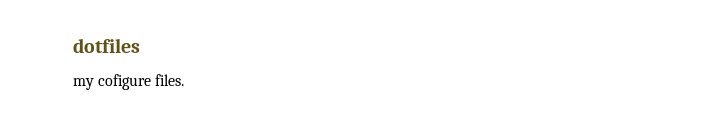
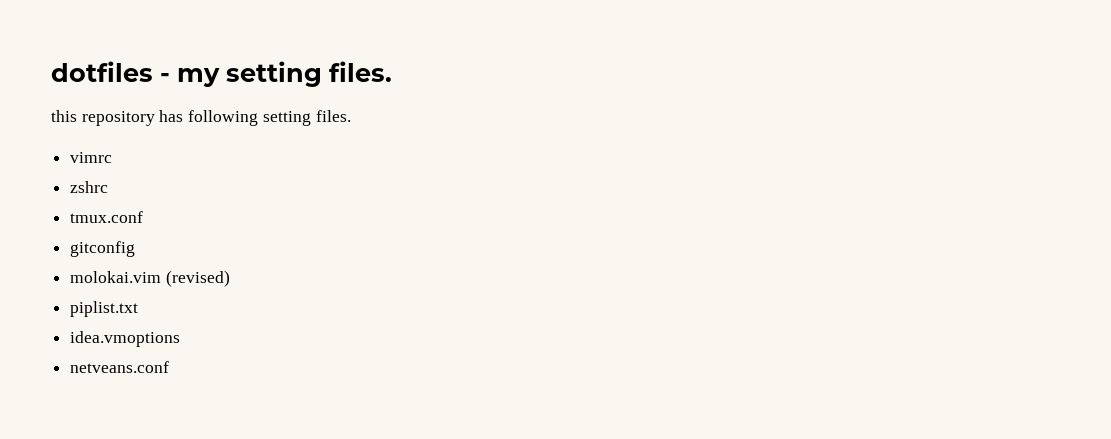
- dotfiles
- my cofigure files.
+ dotfiles - my setting files.
+ this repository has following setting files.
+ vimrc
+ zshrc
+ tmux.conf
+ gitconfig
+ molokai.vim (revised)
+ piplist.txt
+ idea.vmoptions
+ netveans.conf

